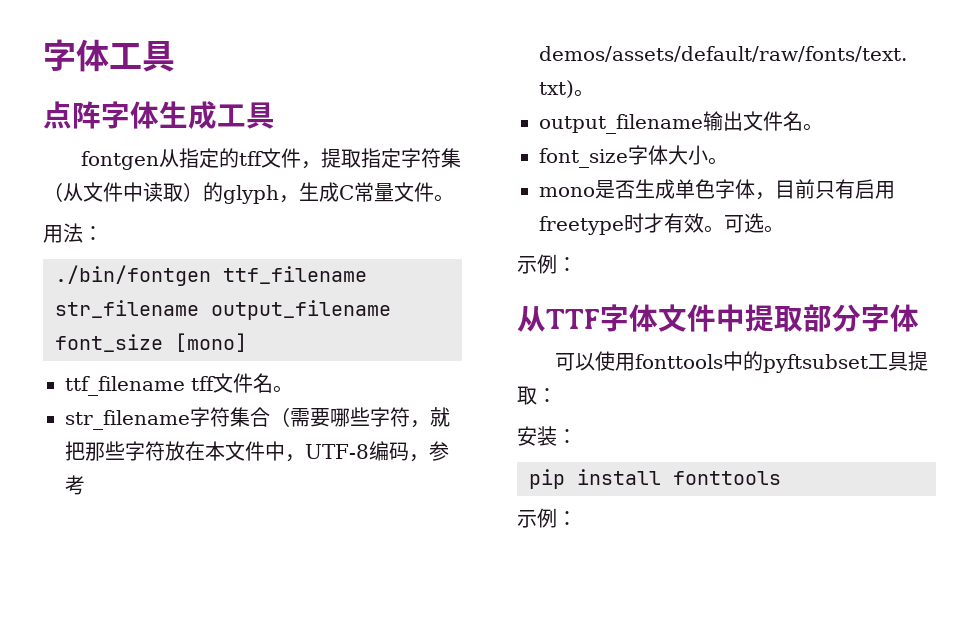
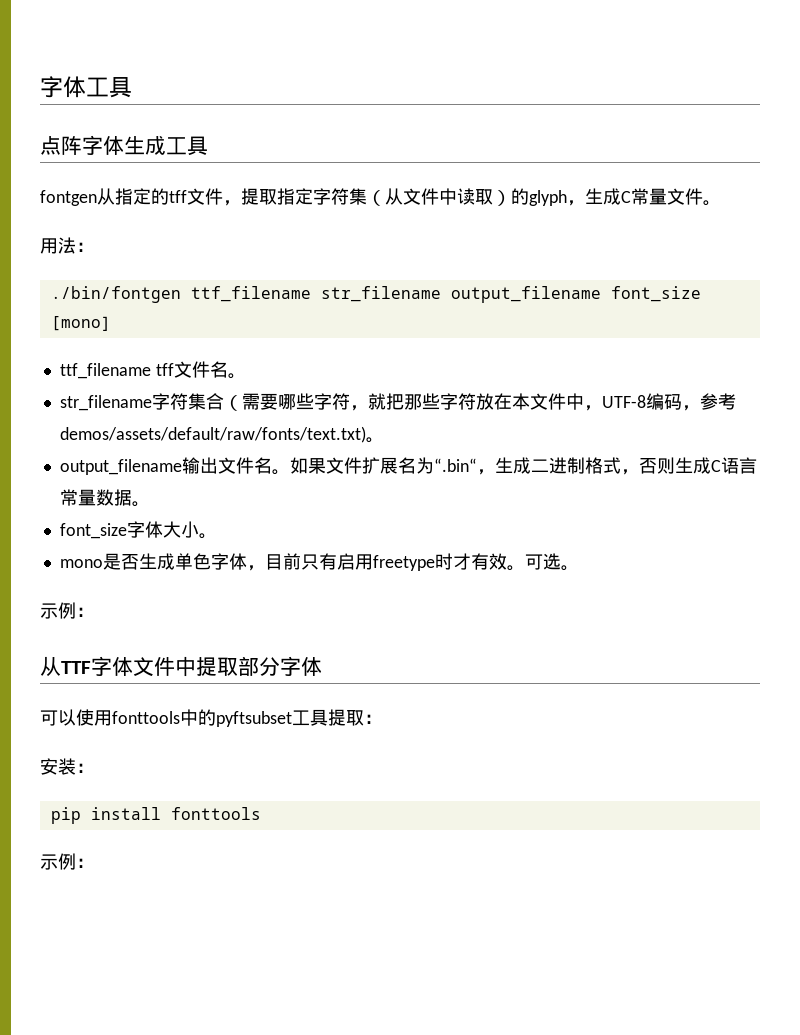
+ 如果文件扩展名为“.bin“，生成二进制格式，否则生成C语言常量数据。

